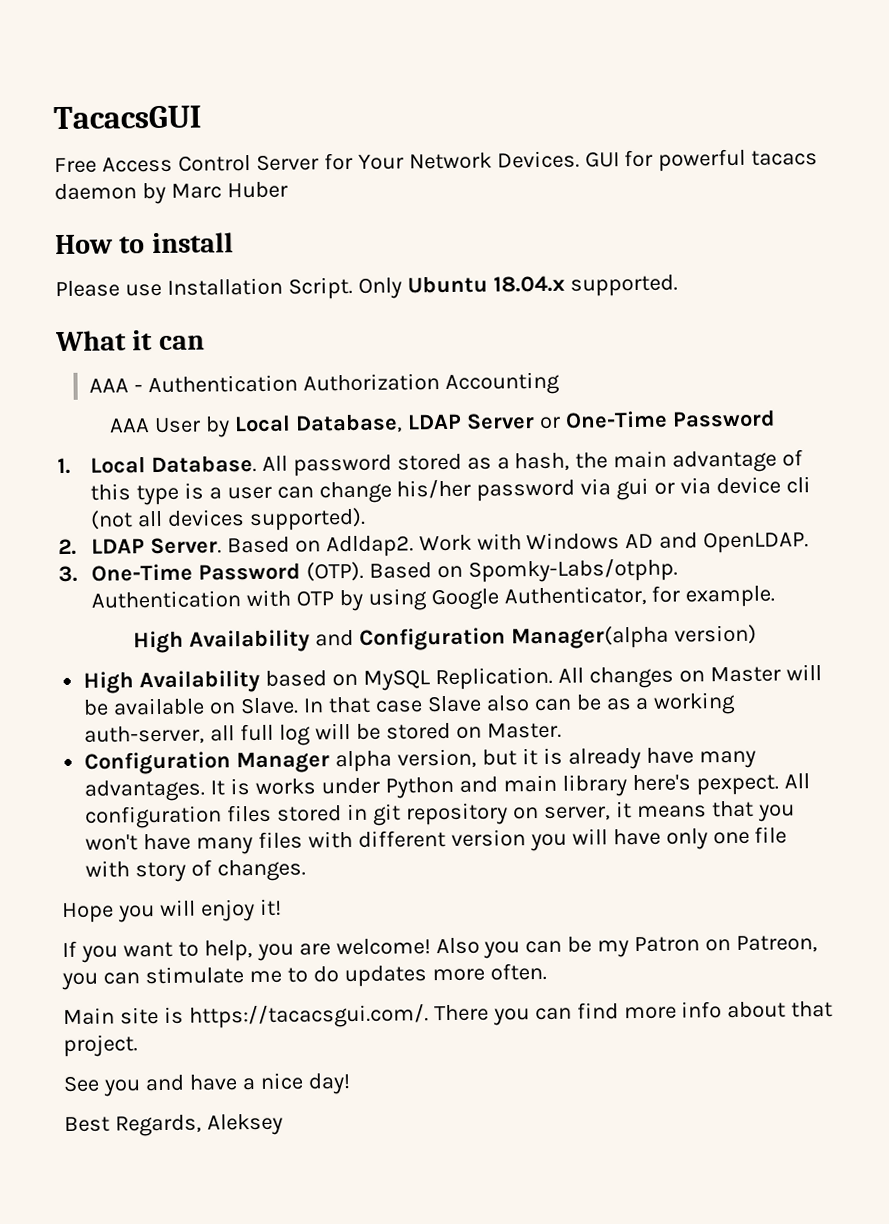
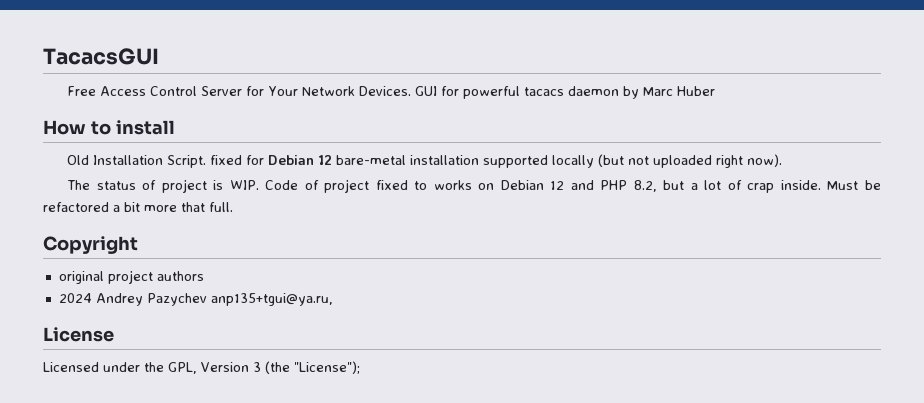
- Please use Installation Script. Only Ubuntu 18.04.x supported.
- What it can
- AAA - Authentication Authorization Accounting
- AAA User by Local Database, LDAP Server or One-Time Password
- 1. Local Database. All password stored as a hash, the main advantage of this type is a user can change his/her password via gui or via device cli (not all devices supported).
- 2. LDAP Server. Based on Adldap2. Work with Windows AD and OpenLDAP.
- 3. One-Time Password (OTP). Based on Spomky-Labs/otphp. Authentication with OTP by using Google Authenticator, for example.
- High Availability and Configuration Manager(alpha version)
- High Availability based on MySQL Replication. All changes on Master will be available on Slave. In that case Slave also can be as a working auth-server, all full log will be stored on Master.
- Configuration Manager alpha version, but it is already have many advantages. It is works under Python and main library here's pexpect. All configuration files stored in git repository on server, it means that you won't have many files with different version you will have only one file with story of changes.
- Hope you will enjoy it!
- If you want to help, you are welcome! Also you can be my Patron on Patreon, you can stimulate me to do updates more often.
- Main site is https://tacacsgui.com/. There you can find more info about that project.
- See you and have a nice day!
- Best Regards, Aleksey
+ Old Installation Script. fixed for Debian 12 bare-metal installation supported locally (but not uploaded right now).
+ The status of project is WIP. Code of project fixed to works on Debian 12 and PHP 8.2, but a lot of crap inside. Must be refactored a bit more that full.
+ Copyright
+ original project authors
+ 2024 Andrey Pazychev anp135+tgui@ya.ru,
+ License
+ Licensed under the GPL, Version 3 (the "License");

